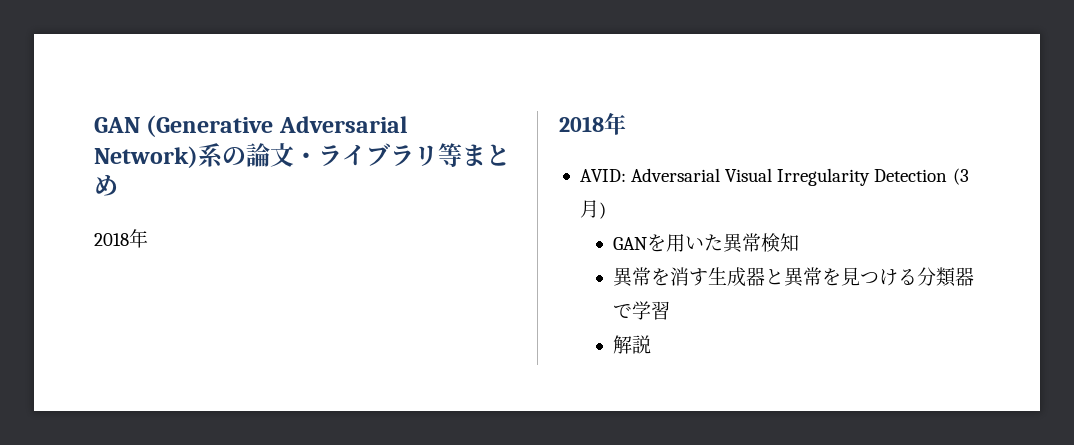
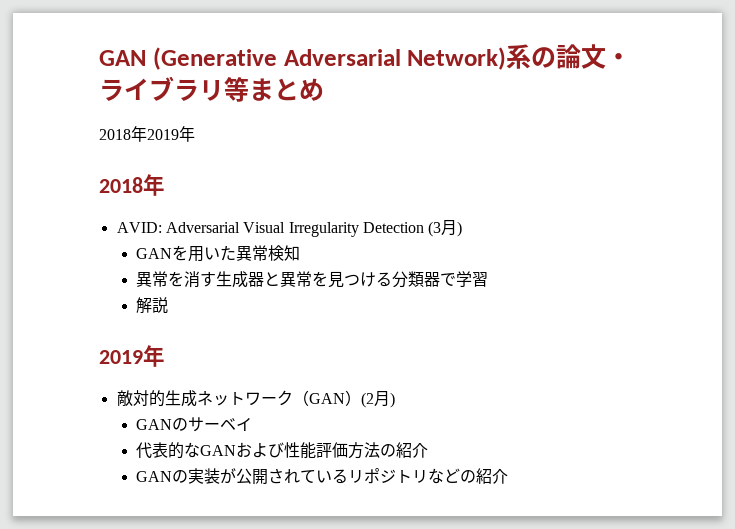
  GAN (Generative Adversarial Network)系の論文・ライブラリ等まとめ
- 2018年
+ 2018年2019年
  解説
+ 2019年
+ 敵対的生成ネットワーク（GAN）(2月)
+ GANのサーベイ
+ 代表的なGANおよび性能評価方法の紹介
+ GANの実装が公開されているリポジトリなどの紹介

